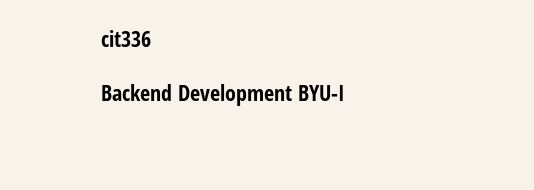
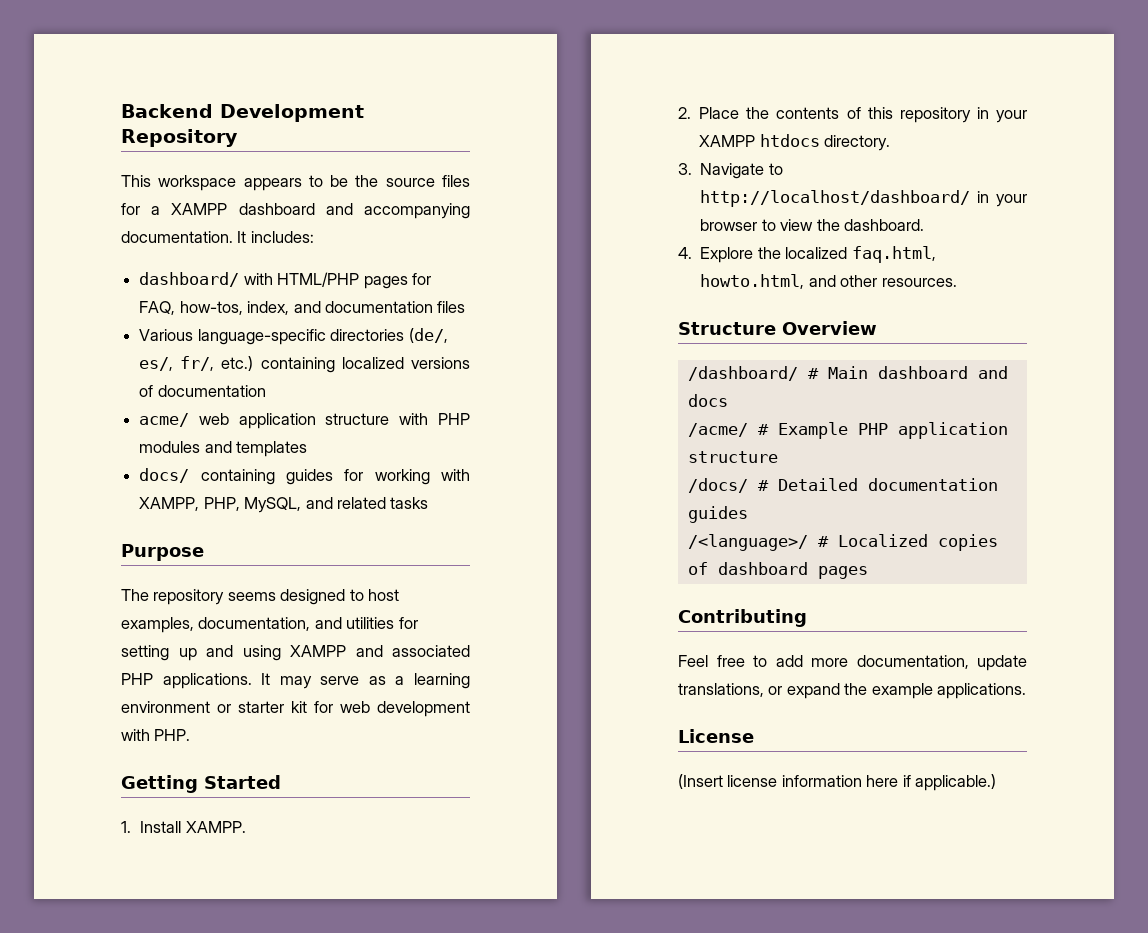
- cit336
- Backend Development BYU-I
+ Backend Development Repository
+ This workspace appears to be the source files for a XAMPP dashboard and accompanying documentation. It includes:
+ dashboard/ with HTML/PHP pages for FAQ, how-tos, index, and documentation files
+ Various language-specific directories (de/, es/, fr/, etc.) containing localized versions of documentation
+ acme/ web application structure with PHP modules and templates
+ docs/ containing guides for working with XAMPP, PHP, MySQL, and related tasks
+ Purpose
+ The repository seems designed to host examples, documentation, and utilities for setting up and using XAMPP and associated PHP applications. It may serve as a learning environment or starter kit for web development with PHP.
+ Getting Started
+ 1. Install XAMPP.
+ 2. Place the contents of this repository in your XAMPP htdocs directory.
+ 3. Navigate to http://localhost/dashboard/ in your browser to view the dashboard.
+ 4. Explore the localized faq.html, howto.html, and other resources.
+ Structure Overview
+ /dashboard/ # Main dashboard and docs
+ /acme/ # Example PHP application structure
+ /docs/ # Detailed documentation guides
+ /<language>/ # Localized copies of dashboard pages
+ Contributing
+ Feel free to add more documentation, update translations, or expand the example applications.
+ License
+ (Insert license information here if applicable.)

